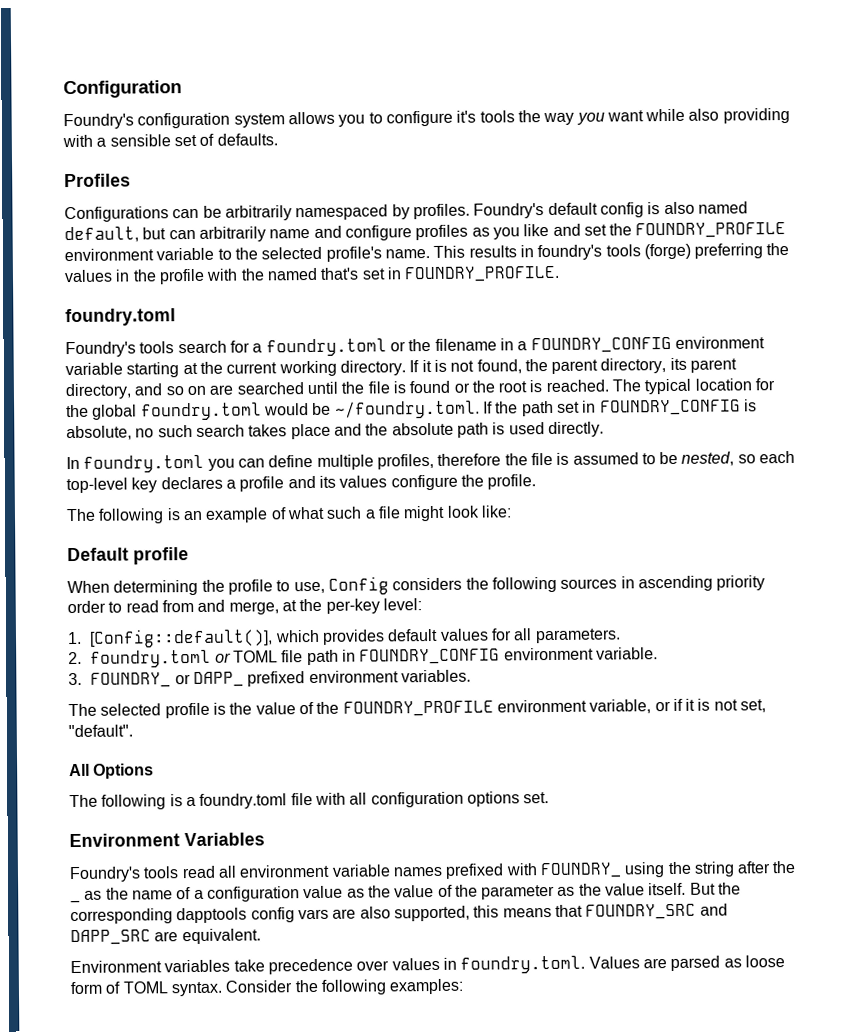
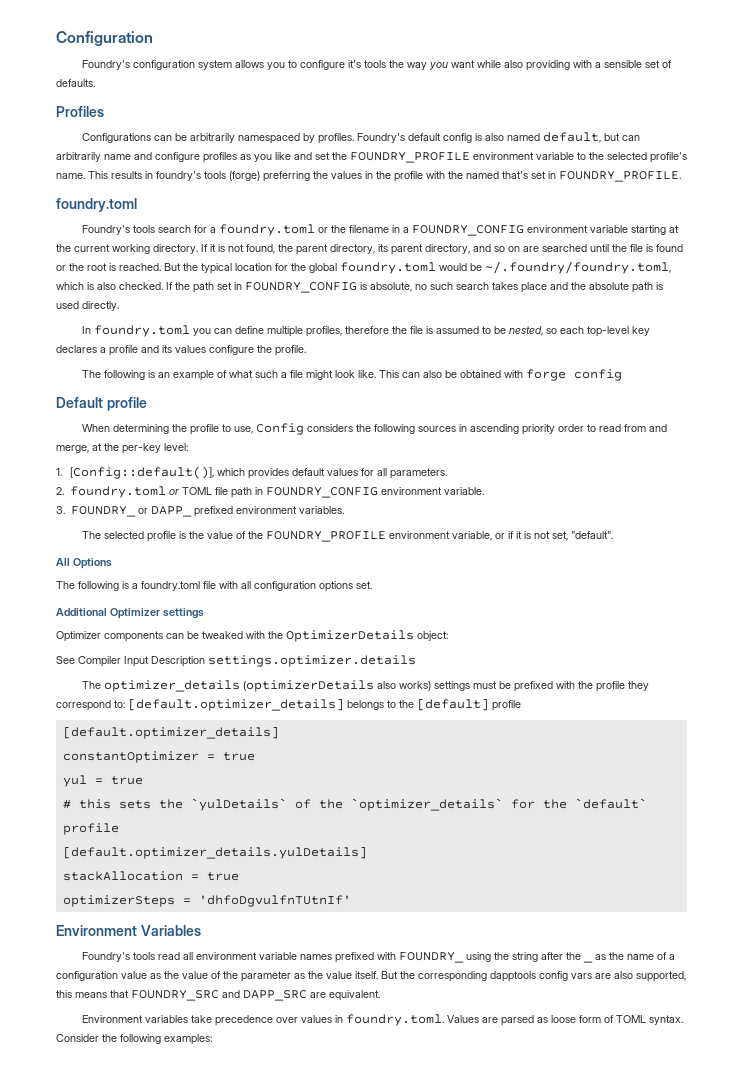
- The typical location for the global foundry.toml would be ~/foundry.toml. If the path set in FOUNDRY_CONFIG is absolute, no such search takes place and the absolute path is used directly.
+ But the typical location for the global foundry.toml would be ~/.foundry/foundry.toml, which is also checked. If the path set in FOUNDRY_CONFIG is absolute, no such search takes place and the absolute path is used directly.
- The following is an example of what such a file might look like:
+ The following is an example of what such a file might look like. This can also be obtained with forge config
+ Additional Optimizer settings
+ Optimizer components can be tweaked with the OptimizerDetails object:
+ See Compiler Input Description settings.optimizer.details
+ The optimizer_details (optimizerDetails also works) settings must be prefixed with the profile they correspond to: [default.optimizer_details] belongs to the [default] profile
+ [default.optimizer_details]
+ constantOptimizer = true
+ yul = true
+ # this sets the `yulDetails` of the `optimizer_details` for the `default` profile
+ [default.optimizer_details.yulDetails]
+ stackAllocation = true
+ optimizerSteps = 'dhfoDgvulfnTUtnIf'

